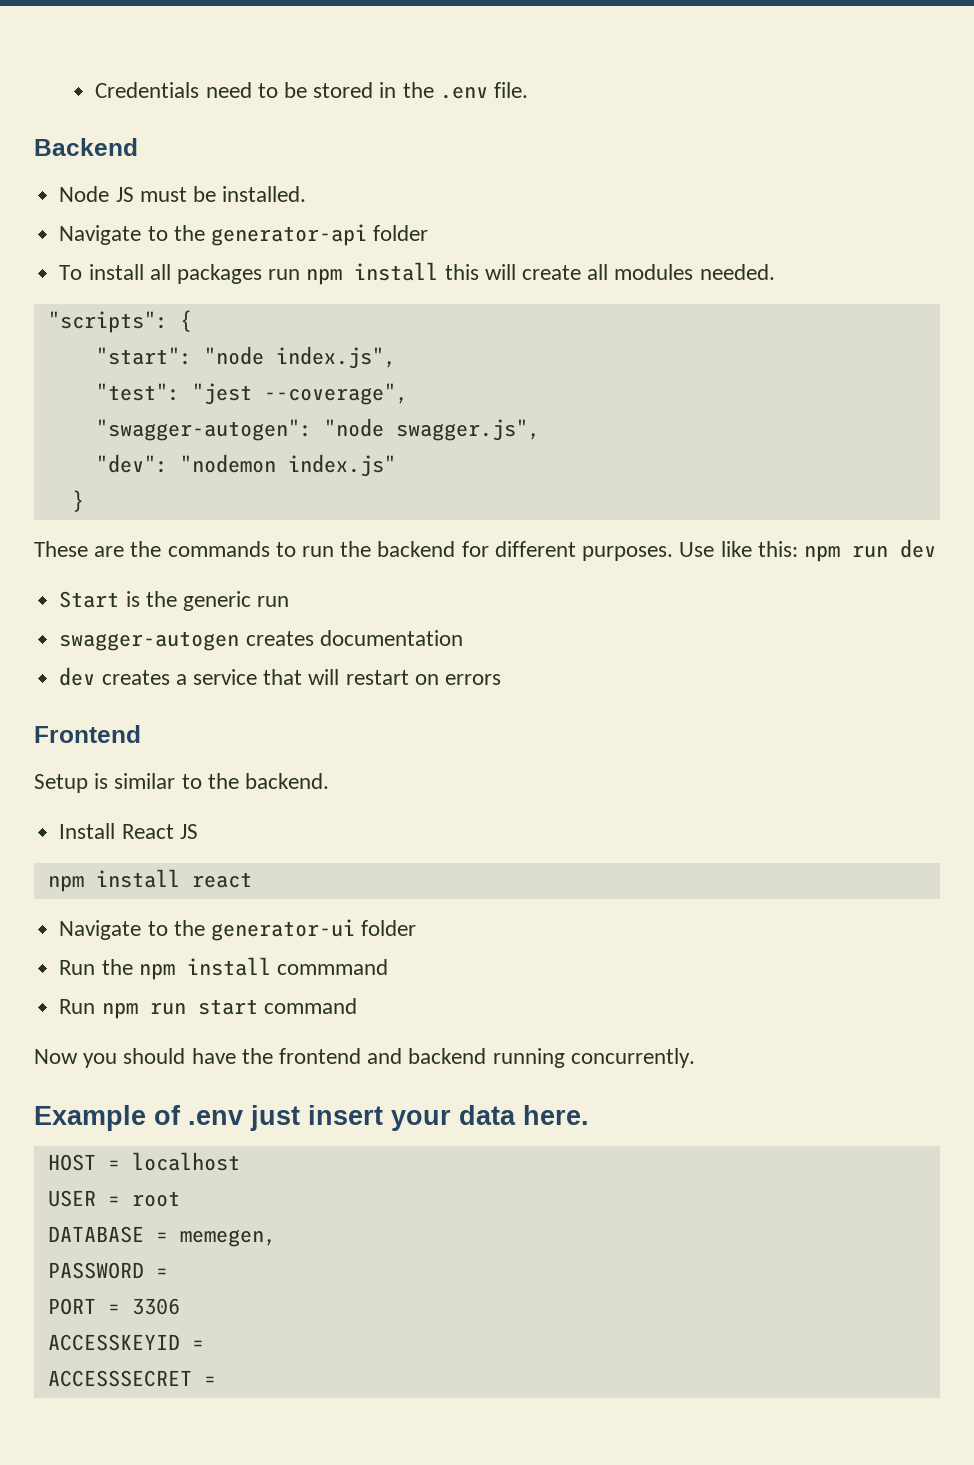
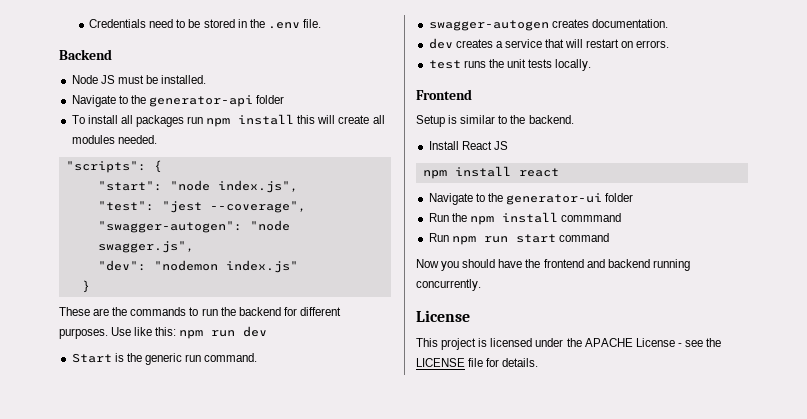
- Start is the generic run
+ Start is the generic run command.
- swagger-autogen creates documentation
+ swagger-autogen creates documentation.
- dev creates a service that will restart on errors
+ dev creates a service that will restart on errors.
+ test runs the unit tests locally.
  Now you should have the frontend and backend running concurrently.
- Example of .env just insert your data here.
- HOST = localhost
- USER = root
- DATABASE = memegen,
- PASSWORD =
- PORT = 3306
- ACCESSKEYID =
- ACCESSSECRET =
+ License
+ This project is licensed under the APACHE License - see the LICENSE file for details.

